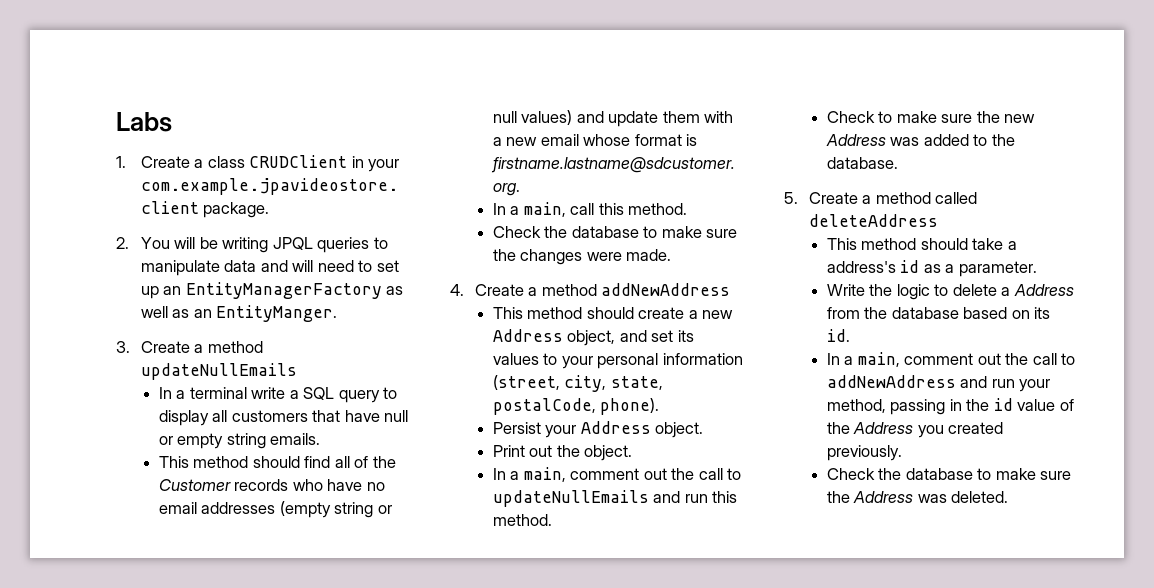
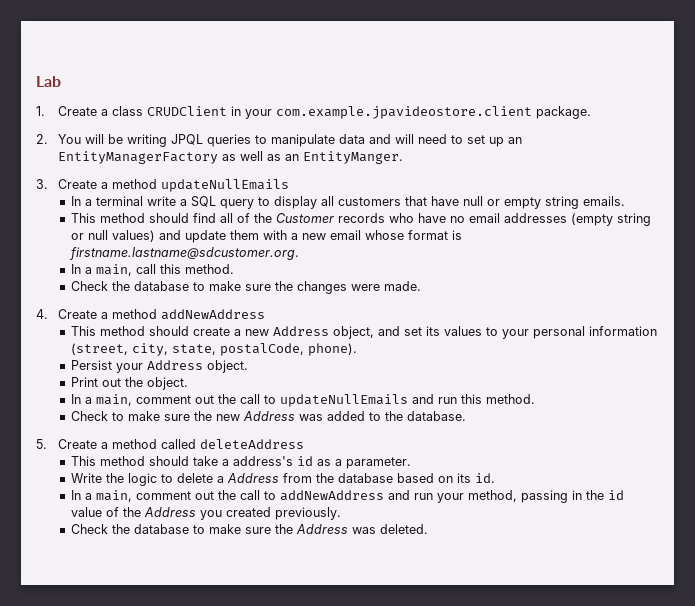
- Labs
+ Lab

